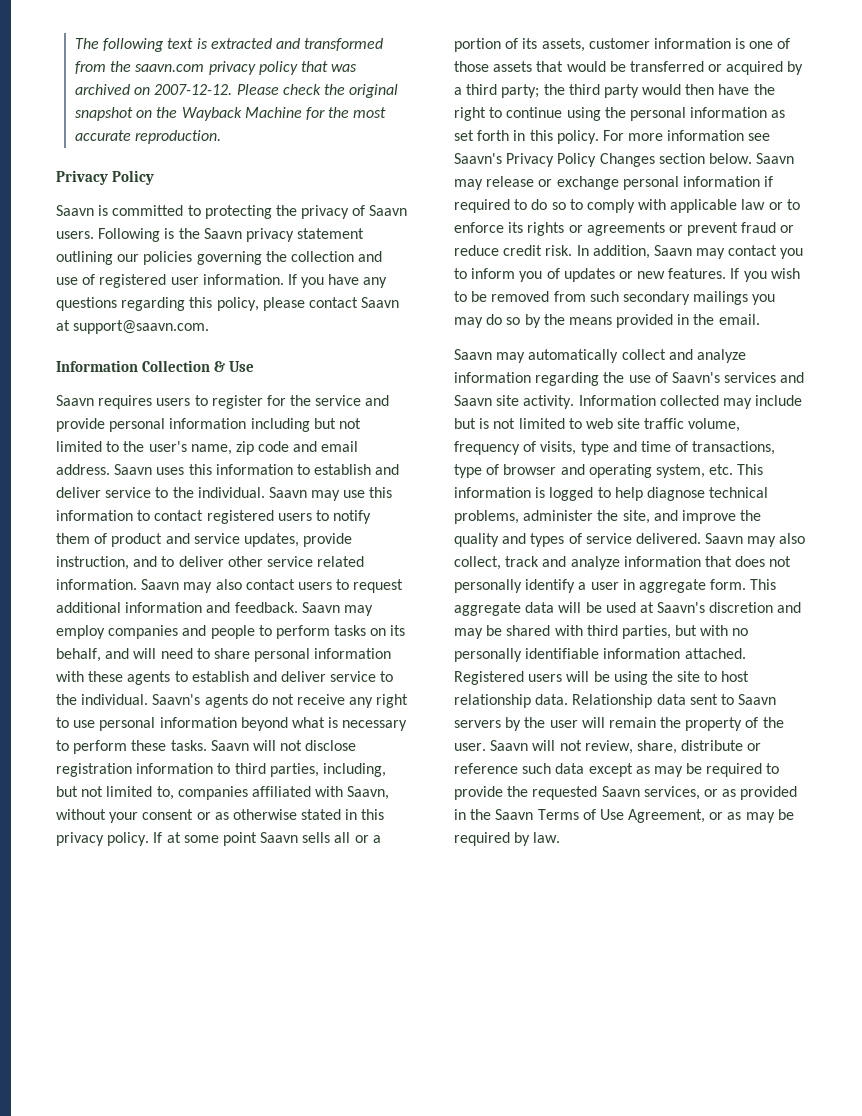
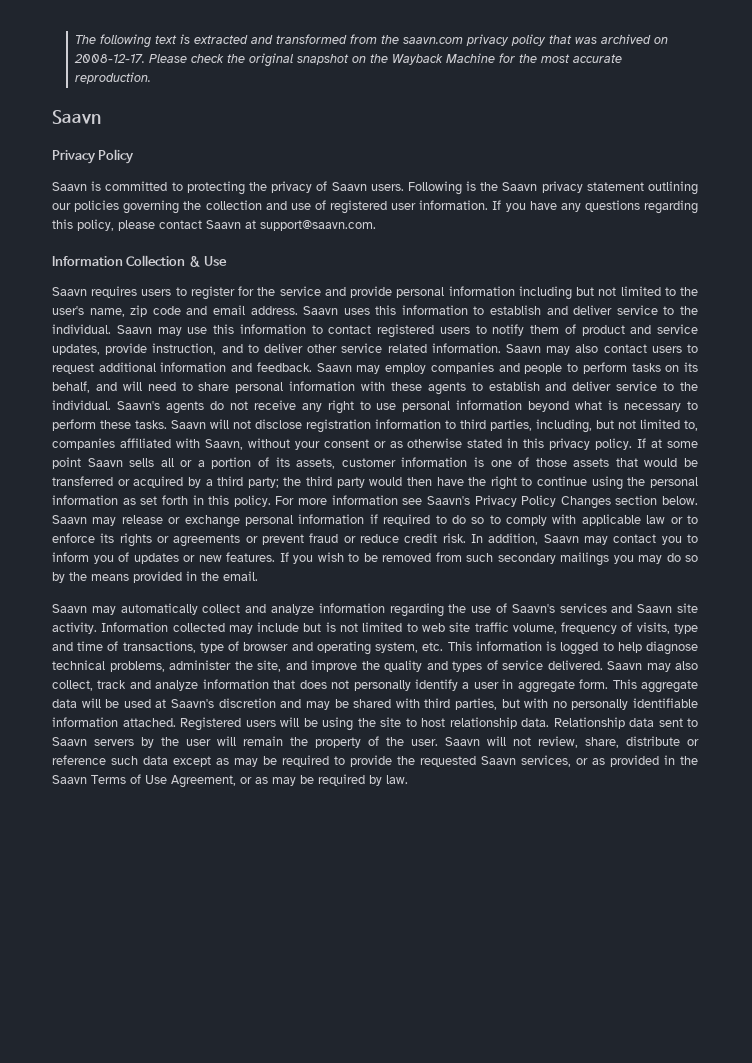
- The following text is extracted and transformed from the saavn.com privacy policy that was archived on 2007-12-12.
+ The following text is extracted and transformed from the saavn.com privacy policy that was archived on 2008-12-17.
  Please check the original snapshot on the Wayback Machine for the most accurate reproduction.
+ Saavn

